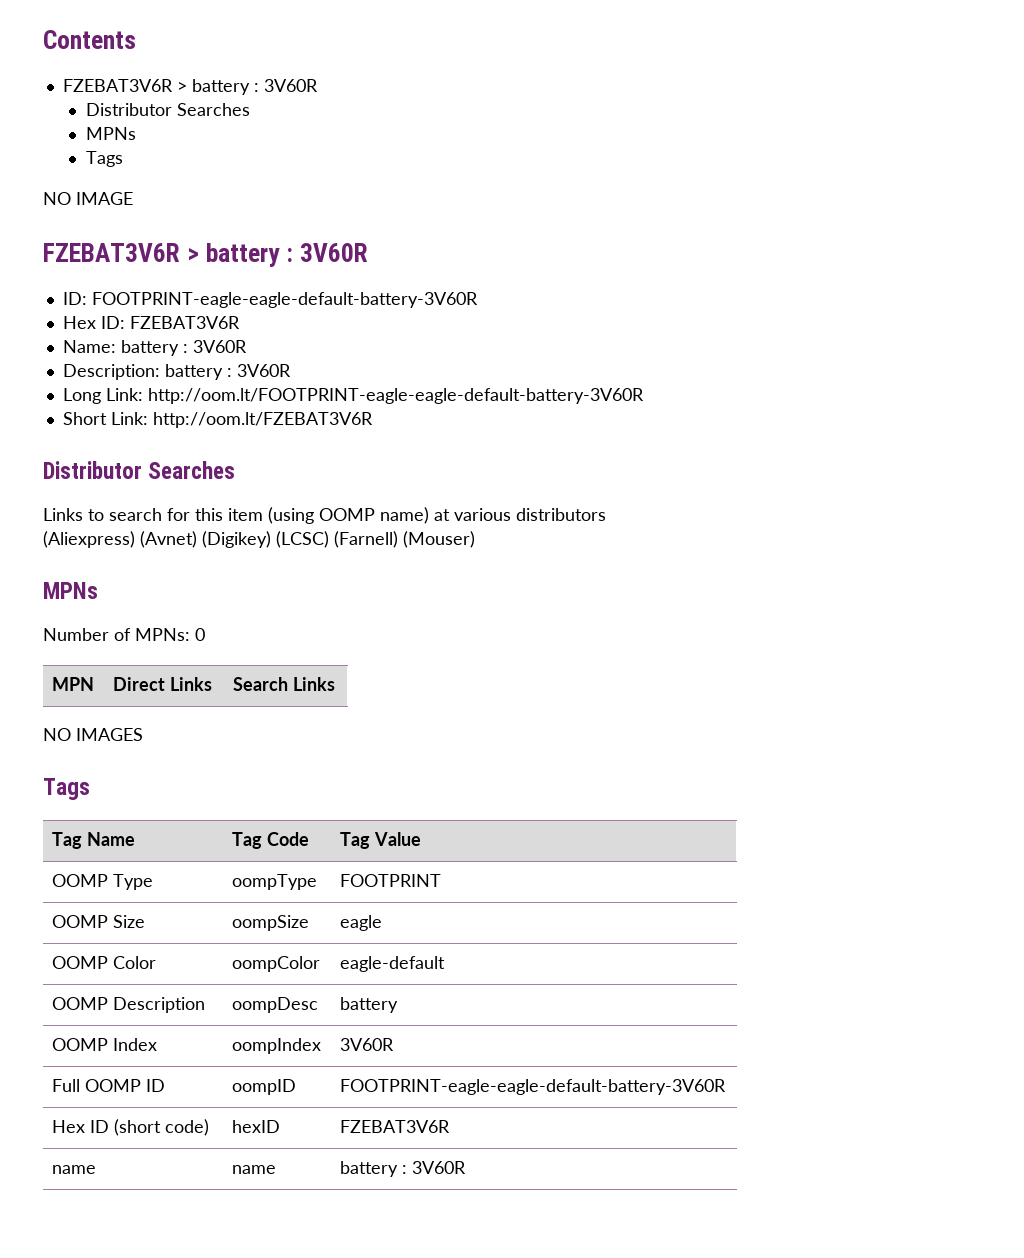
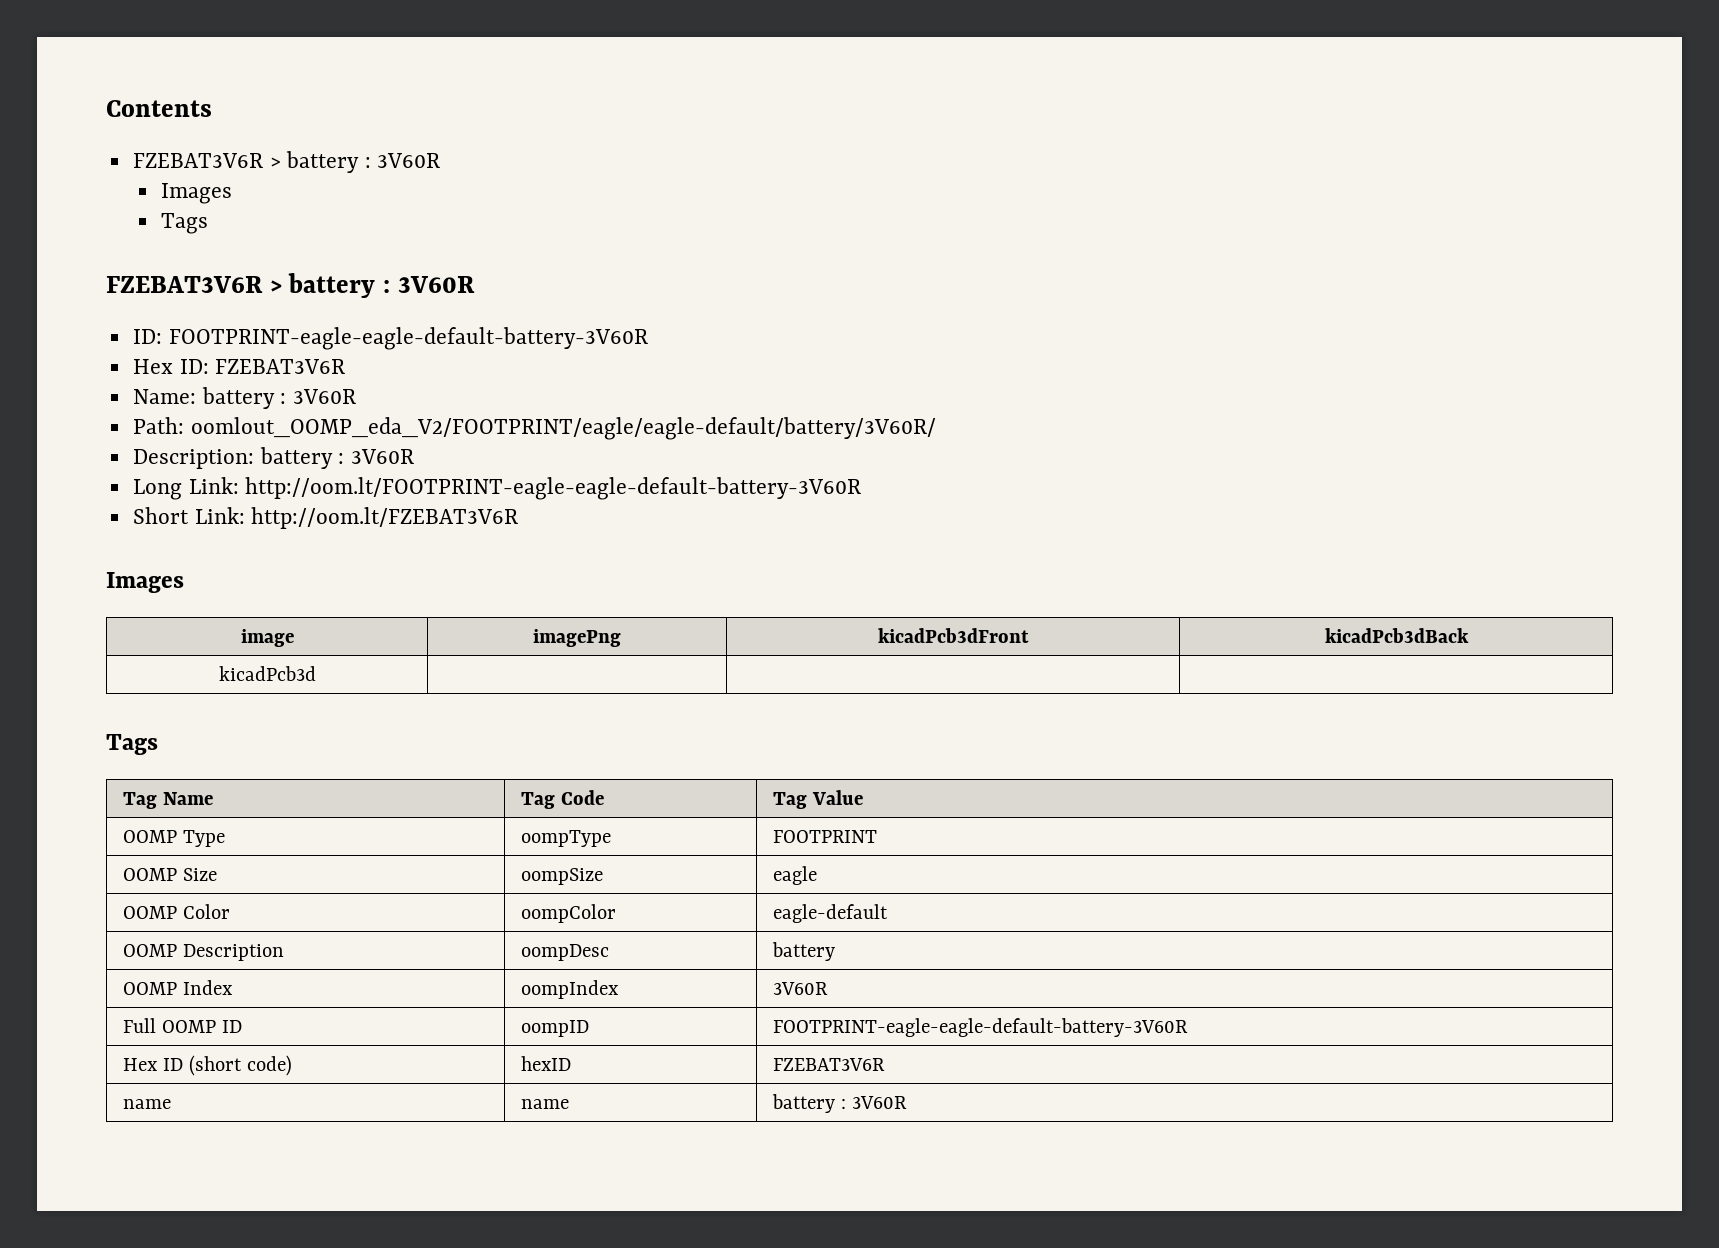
  Contents
  FZEBAT3V6R > battery : 3V60R
- Distributor Searches
- MPNs
+ Images
  Tags
- NO IMAGE
+ Path: oomlout_OOMP_eda_V2/FOOTPRINT/eagle/eagle-default/battery/3V60R/
  Short Link: http://oom.lt/FZEBAT3V6R
- Distributor Searches
- Links to search for this item (using OOMP name) at various distributors
- (Aliexpress) (Avnet) (Digikey) (LCSC) (Farnell) (Mouser)
- MPNs
- Number of MPNs: 0
- MPN | Direct Links | Search Links
- NO IMAGES
+ Images
+ image | imagePng | kicadPcb3dFront | kicadPcb3dBack
+ kicadPcb3d | | |

